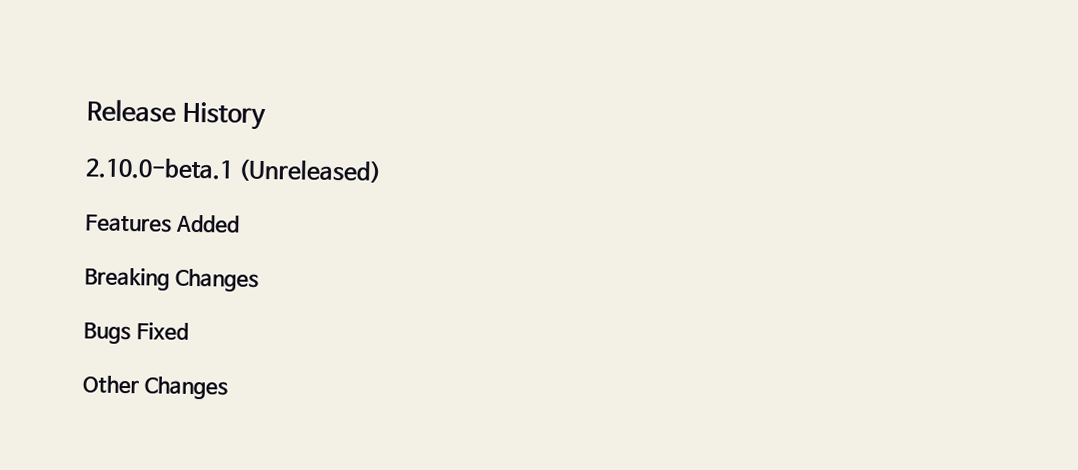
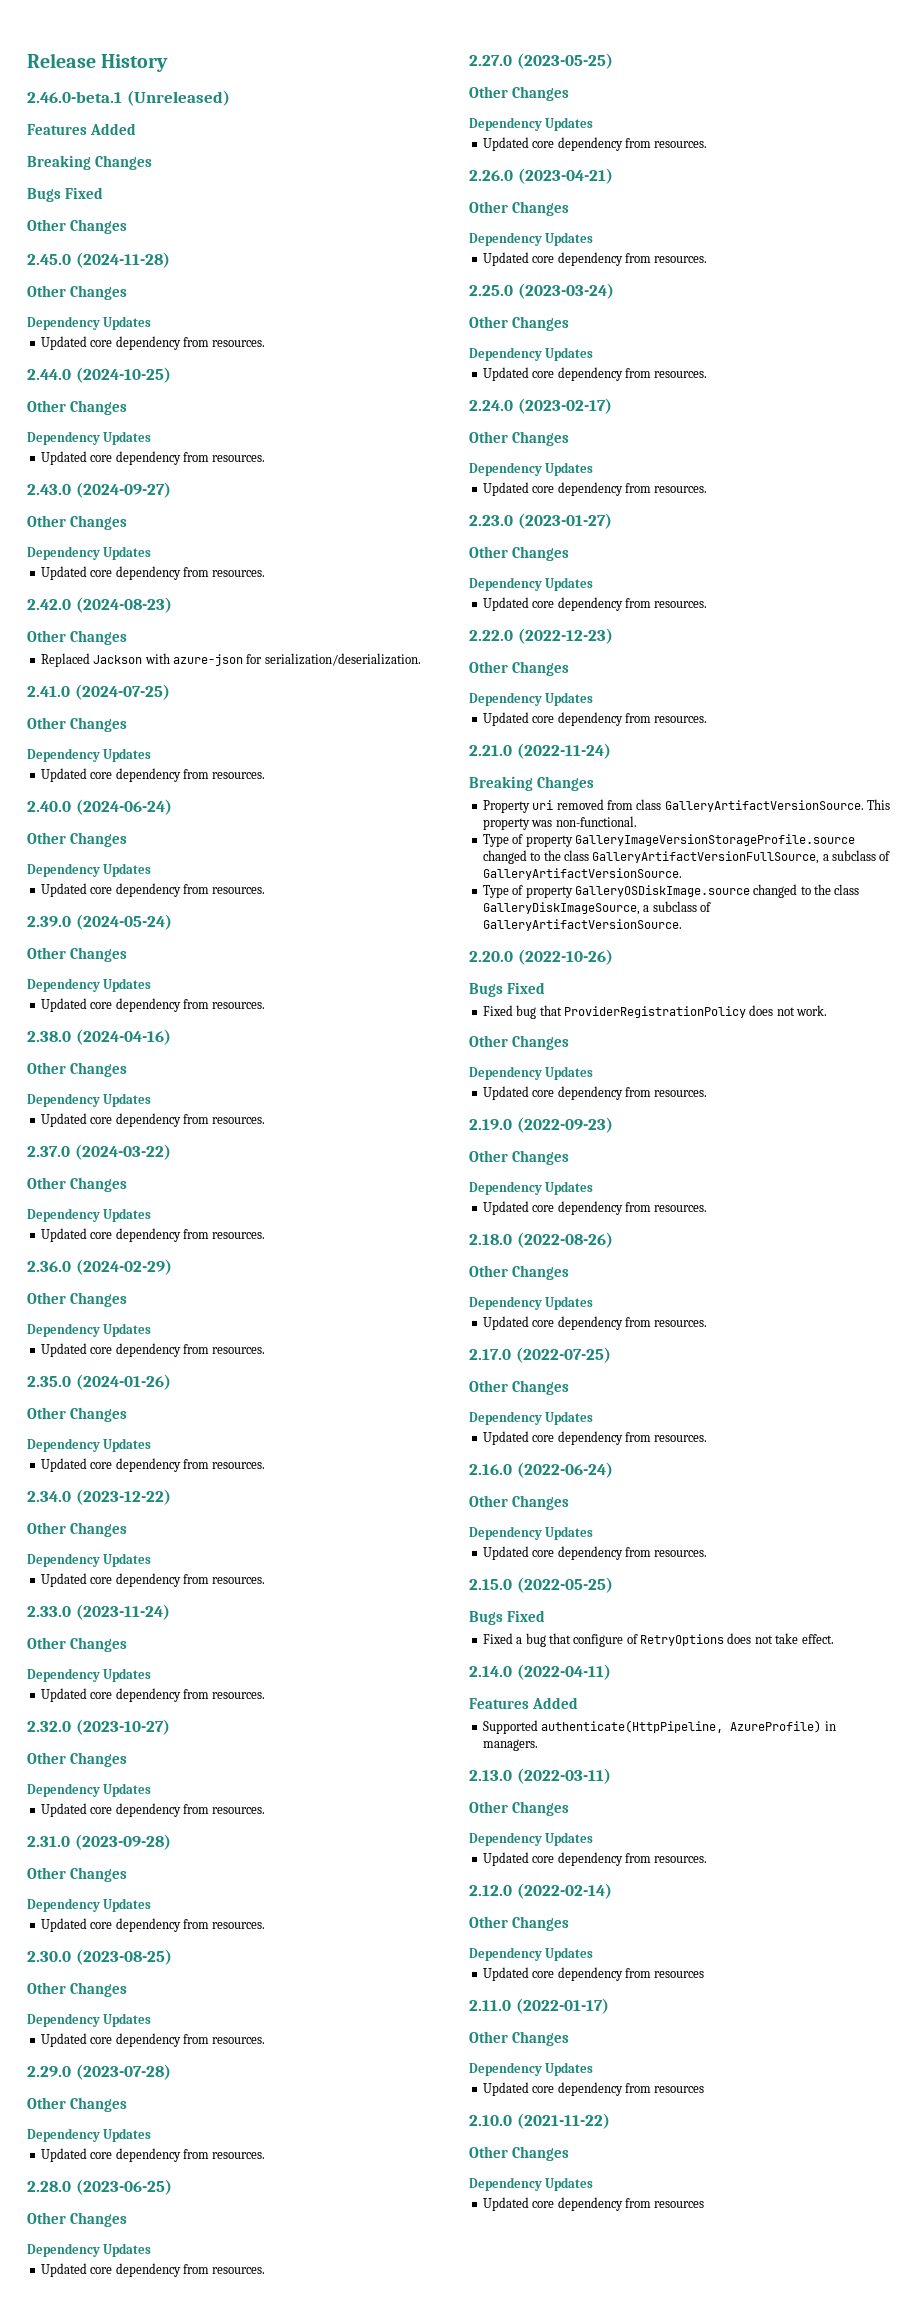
- 2.10.0-beta.1 (Unreleased)
+ 2.46.0-beta.1 (Unreleased)
+ 2.45.0 (2024-11-28)
+ Other Changes
+ Dependency Updates
+ Updated core dependency from resources.
+ 2.44.0 (2024-10-25)
+ Other Changes
+ Dependency Updates
+ Updated core dependency from resources.
+ 2.43.0 (2024-09-27)
+ Other Changes
+ Dependency Updates
+ Updated core dependency from resources.
+ 2.42.0 (2024-08-23)
+ Other Changes
+ Replaced Jackson with azure-json for serialization/deserialization.
+ 2.41.0 (2024-07-25)
+ Other Changes
+ Dependency Updates
+ Updated core dependency from resources.
+ 2.40.0 (2024-06-24)
+ Other Changes
+ Dependency Updates
+ Updated core dependency from resources.
+ 2.39.0 (2024-05-24)
+ Other Changes
+ Dependency Updates
+ Updated core dependency from resources.
+ 2.38.0 (2024-04-16)
+ Other Changes
+ Dependency Updates
+ Updated core dependency from resources.
+ 2.37.0 (2024-03-22)
+ Other Changes
+ Dependency Updates
+ Updated core dependency from resources.
+ 2.36.0 (2024-02-29)
+ Other Changes
+ Dependency Updates
+ Updated core dependency from resources.
+ 2.35.0 (2024-01-26)
+ Other Changes
+ Dependency Updates
+ Updated core dependency from resources.
+ 2.34.0 (2023-12-22)
+ Other Changes
+ Dependency Updates
+ Updated core dependency from resources.
+ 2.33.0 (2023-11-24)
+ Other Changes
+ Dependency Updates
+ Updated core dependency from resources.
+ 2.32.0 (2023-10-27)
+ Other Changes
+ Dependency Updates
+ Updated core dependency from resources.
+ 2.31.0 (2023-09-28)
+ Other Changes
+ Dependency Updates
+ Updated core dependency from resources.
+ 2.30.0 (2023-08-25)
+ Other Changes
+ Dependency Updates
+ Updated core dependency from resources.
+ 2.29.0 (2023-07-28)
+ Other Changes
+ Dependency Updates
+ Updated core dependency from resources.
+ 2.28.0 (2023-06-25)
+ Other Changes
+ Dependency Updates
+ Updated core dependency from resources.
+ 2.27.0 (2023-05-25)
+ Other Changes
+ Dependency Updates
+ Updated core dependency from resources.
+ 2.26.0 (2023-04-21)
+ Other Changes
+ Dependency Updates
+ Updated core dependency from resources.
+ 2.25.0 (2023-03-24)
+ Other Changes
+ Dependency Updates
+ Updated core dependency from resources.
+ 2.24.0 (2023-02-17)
+ Other Changes
+ Dependency Updates
+ Updated core dependency from resources.
+ 2.23.0 (2023-01-27)
+ Other Changes
+ Dependency Updates
+ Updated core dependency from resources.
+ 2.22.0 (2022-12-23)
+ Other Changes
+ Dependency Updates
+ Updated core dependency from resources.
+ 2.21.0 (2022-11-24)
+ Breaking Changes
+ Property uri removed from class GalleryArtifactVersionSource. This property was non-functional.
+ Type of property GalleryImageVersionStorageProfile.source changed to the class GalleryArtifactVersionFullSource, a subclass of GalleryArtifactVersionSource.
+ Type of property GalleryOSDiskImage.source changed to the class GalleryDiskImageSource, a subclass of GalleryArtifactVersionSource.
+ 2.20.0 (2022-10-26)
+ Bugs Fixed
+ Fixed bug that ProviderRegistrationPolicy does not work.
+ Other Changes
+ Dependency Updates
+ Updated core dependency from resources.
+ 2.19.0 (2022-09-23)
+ Other Changes
+ Dependency Updates
+ Updated core dependency from resources.
+ 2.18.0 (2022-08-26)
+ Other Changes
+ Dependency Updates
+ Updated core dependency from resources.
+ 2.17.0 (2022-07-25)
+ Other Changes
+ Dependency Updates
+ Updated core dependency from resources.
+ 2.16.0 (2022-06-24)
+ Other Changes
+ Dependency Updates
+ Updated core dependency from resources.
+ 2.15.0 (2022-05-25)
+ Bugs Fixed
+ Fixed a bug that configure of RetryOptions does not take effect.
+ 2.14.0 (2022-04-11)
+ Features Added
+ Supported authenticate(HttpPipeline, AzureProfile) in managers.
+ 2.13.0 (2022-03-11)
+ Other Changes
+ Dependency Updates
+ Updated core dependency from resources.
+ 2.12.0 (2022-02-14)
+ Other Changes
+ Dependency Updates
+ Updated core dependency from resources
+ 2.11.0 (2022-01-17)
+ Other Changes
+ Dependency Updates
+ Updated core dependency from resources
+ 2.10.0 (2021-11-22)
+ Other Changes
+ Dependency Updates
+ Updated core dependency from resources

